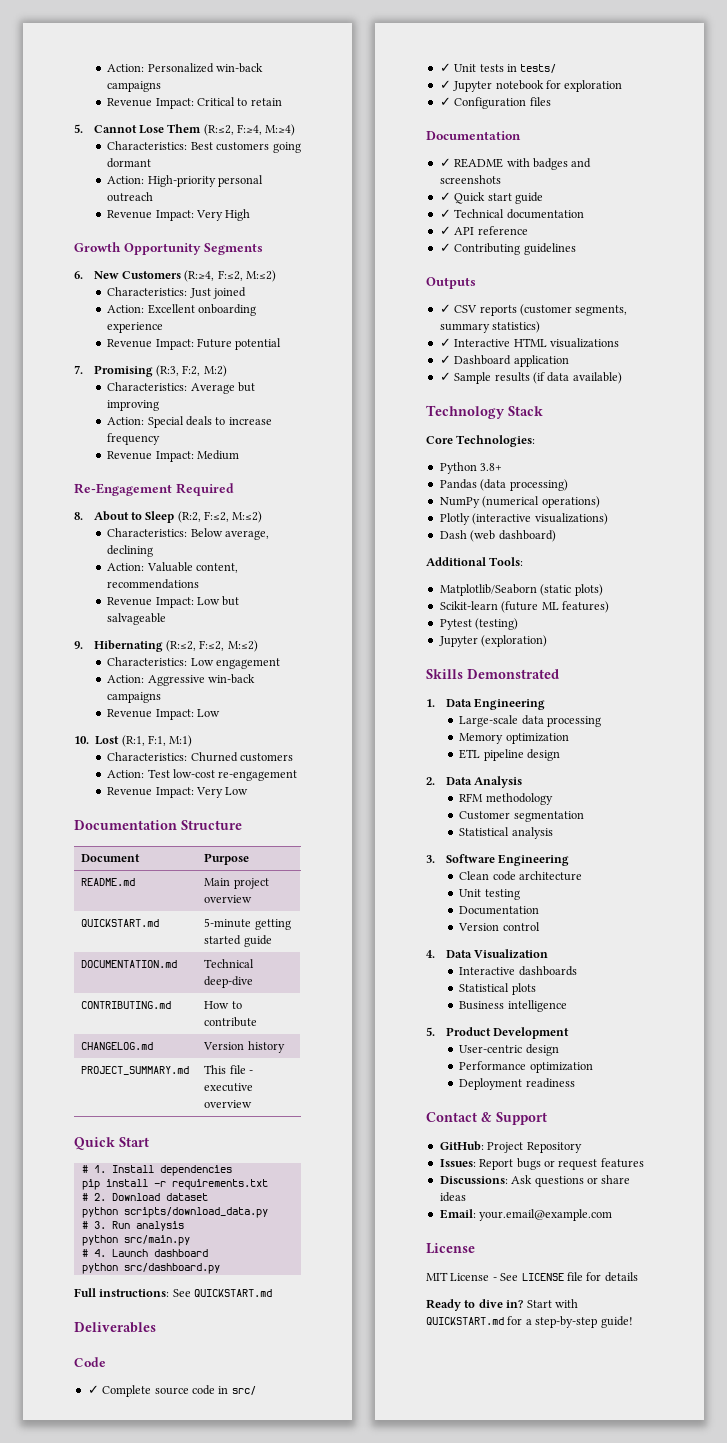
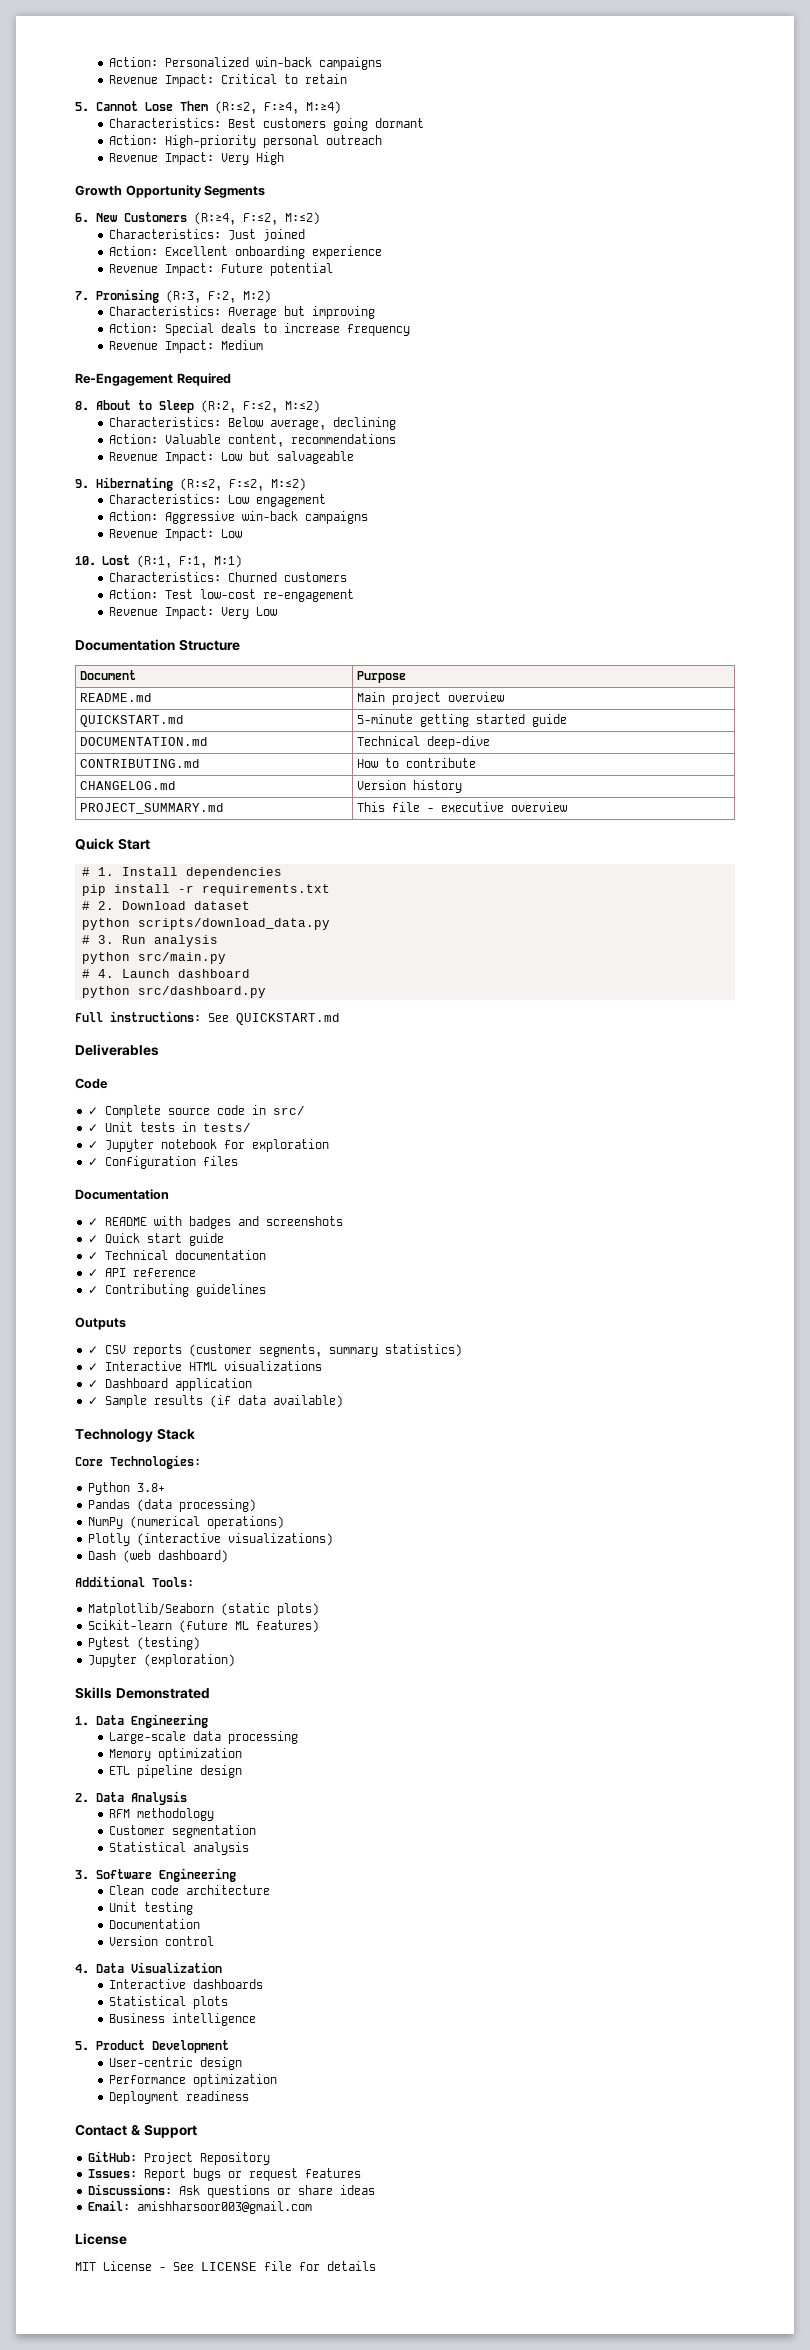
- Email: your.email@example.com
+ Email: amishharsoor003@gmail.com
- Ready to dive in? Start with QUICKSTART.md for a step-by-step guide!

